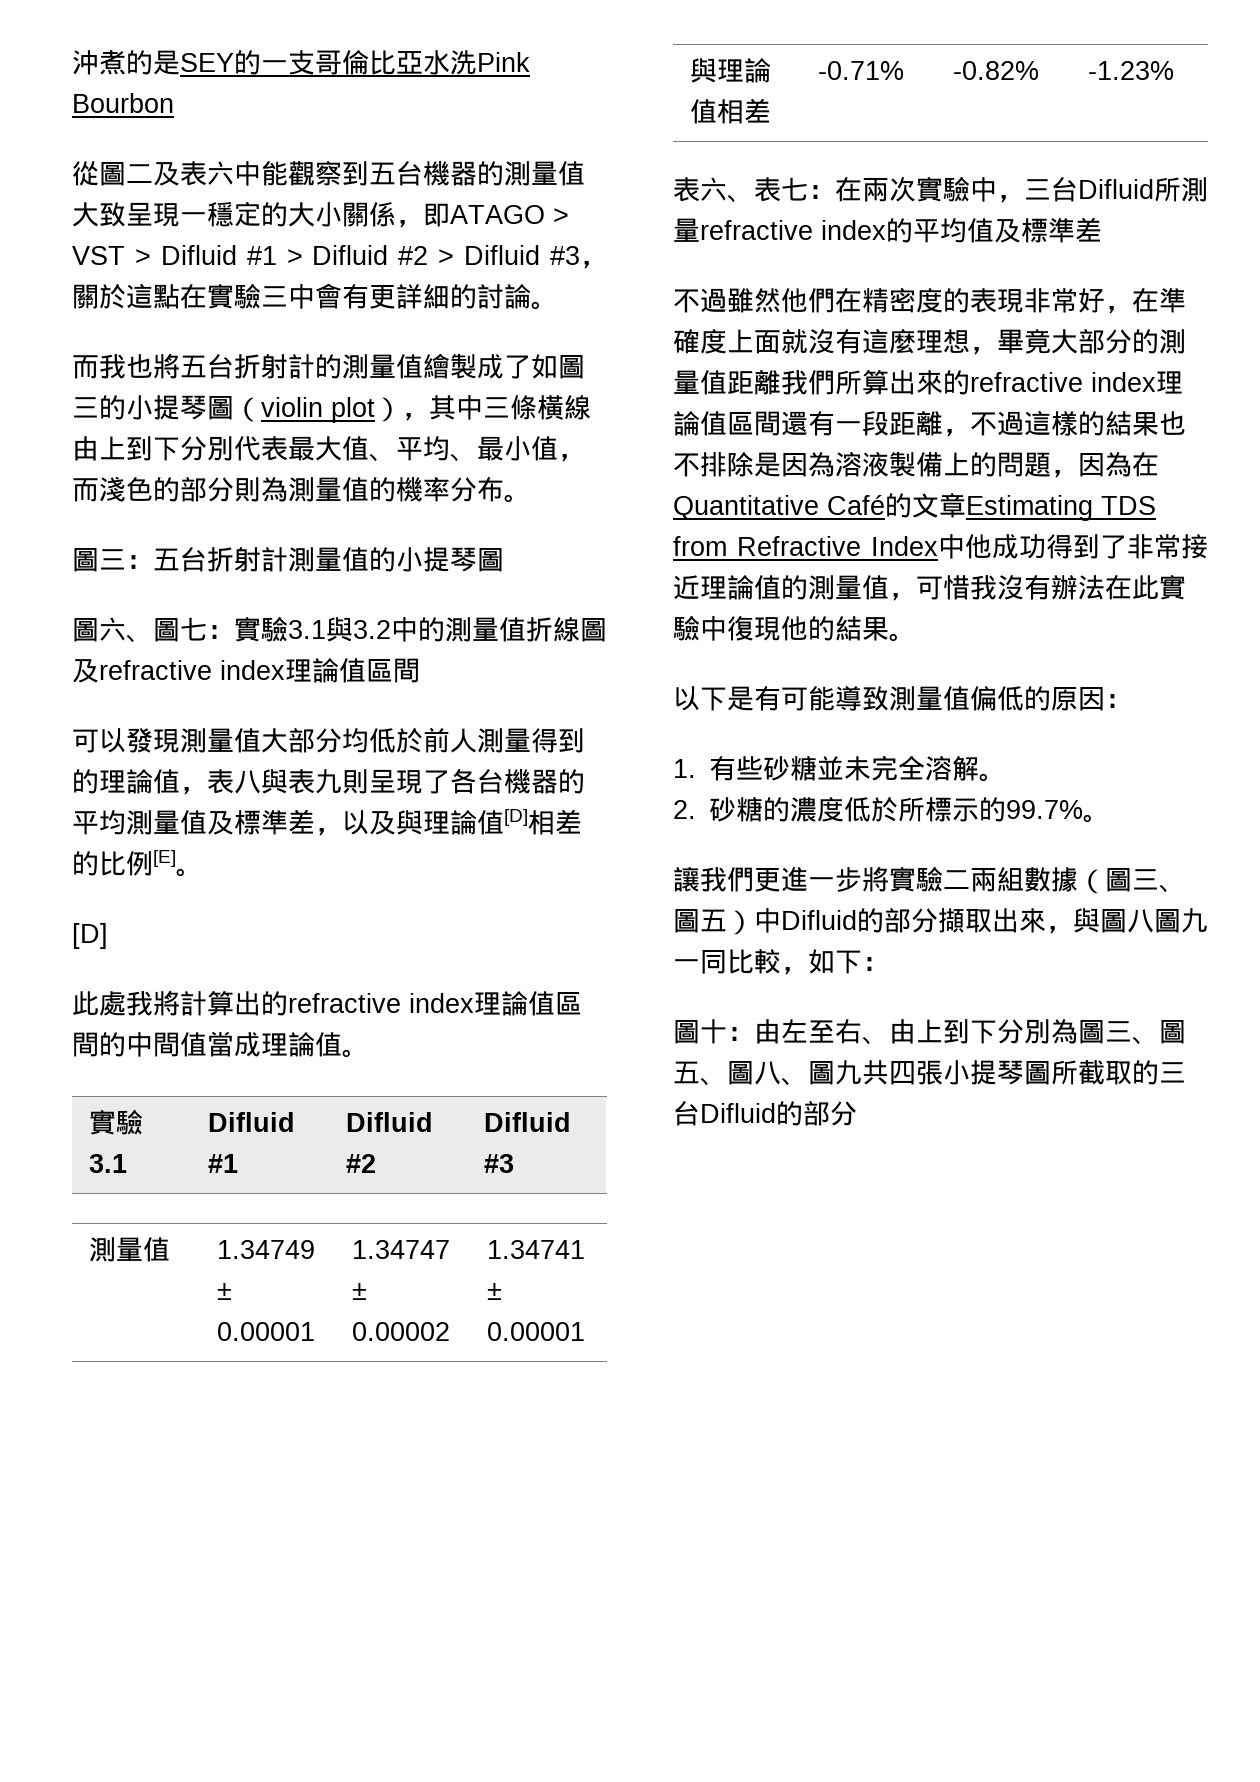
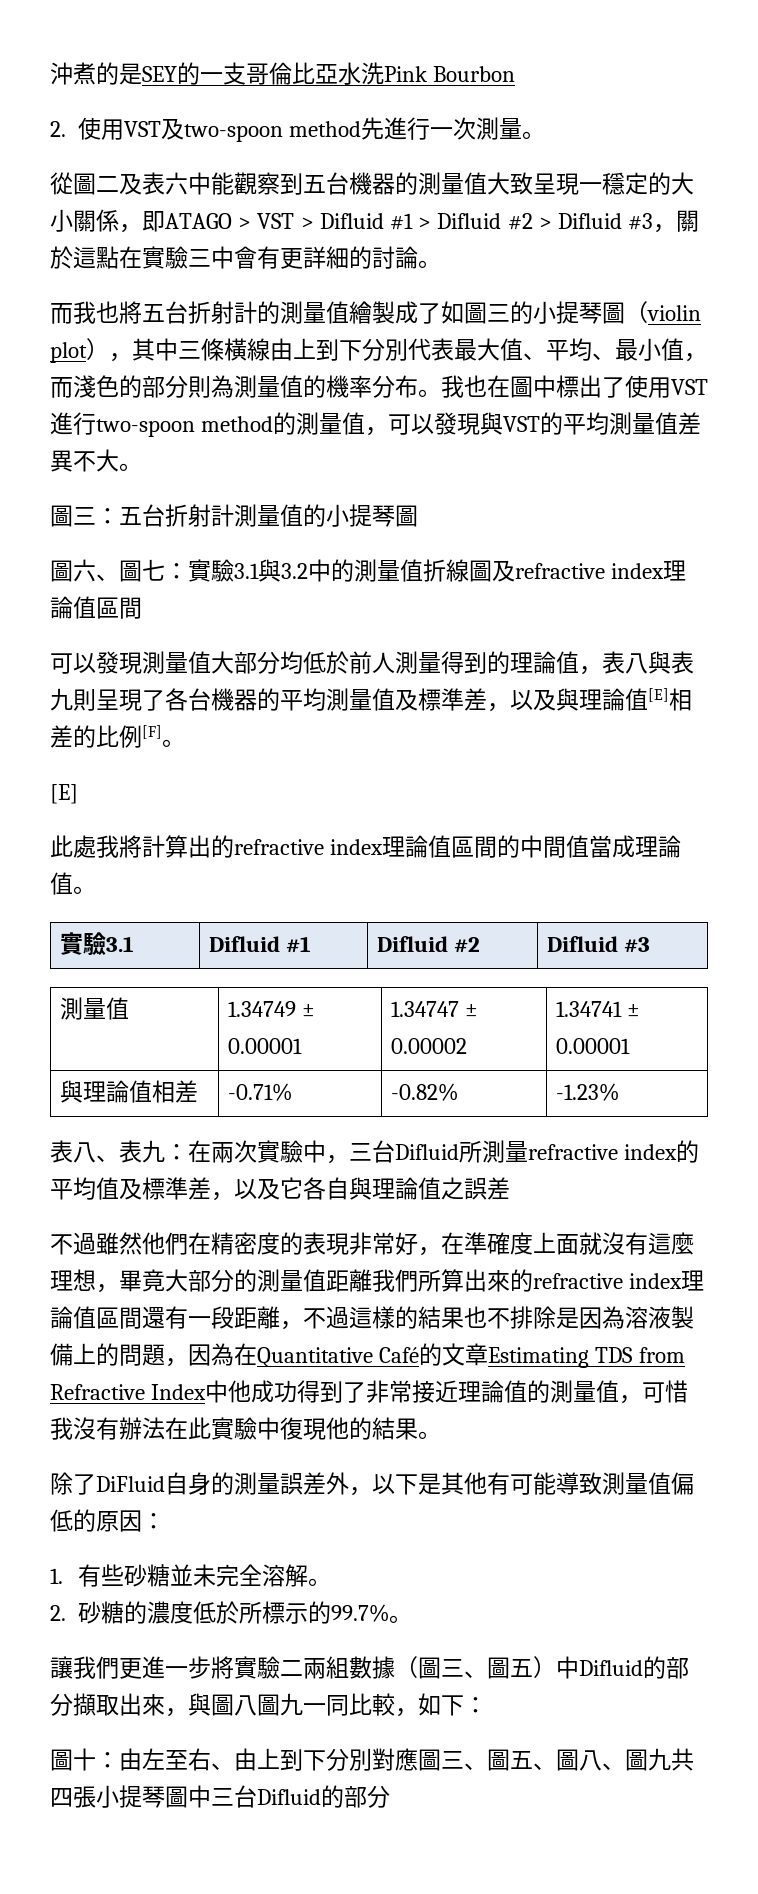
+ 2.使用VST及two-spoon method先進行一次測量。
+ 我也在圖中標出了使用VST進行two-spoon method的測量值，可以發現與VST的平均測量值差異不大。
- 可以發現測量值大部分均低於前人測量得到的理論值，表八與表九則呈現了各台機器的平均測量值及標準差，以及與理論值[D]相差的比例[E]。
- [D]
+ 可以發現測量值大部分均低於前人測量得到的理論值，表八與表九則呈現了各台機器的平均測量值及標準差，以及與理論值[E]相差的比例[F]。
+ [E]
- 表六、表七：在兩次實驗中，三台Difluid所測量refractive index的平均值及標準差
+ 表八、表九：在兩次實驗中，三台Difluid所測量refractive index的平均值及標準差，以及它各自與理論值之誤差
- 以下是有可能導致測量值偏低的原因：
+ 除了DiFluid自身的測量誤差外，以下是其他有可能導致測量值偏低的原因：
- 圖十：由左至右、由上到下分別為圖三、圖五、圖八、圖九共四張小提琴圖所截取的三台Difluid的部分
+ 圖十：由左至右、由上到下分別對應圖三、圖五、圖八、圖九共四張小提琴圖中三台Difluid的部分

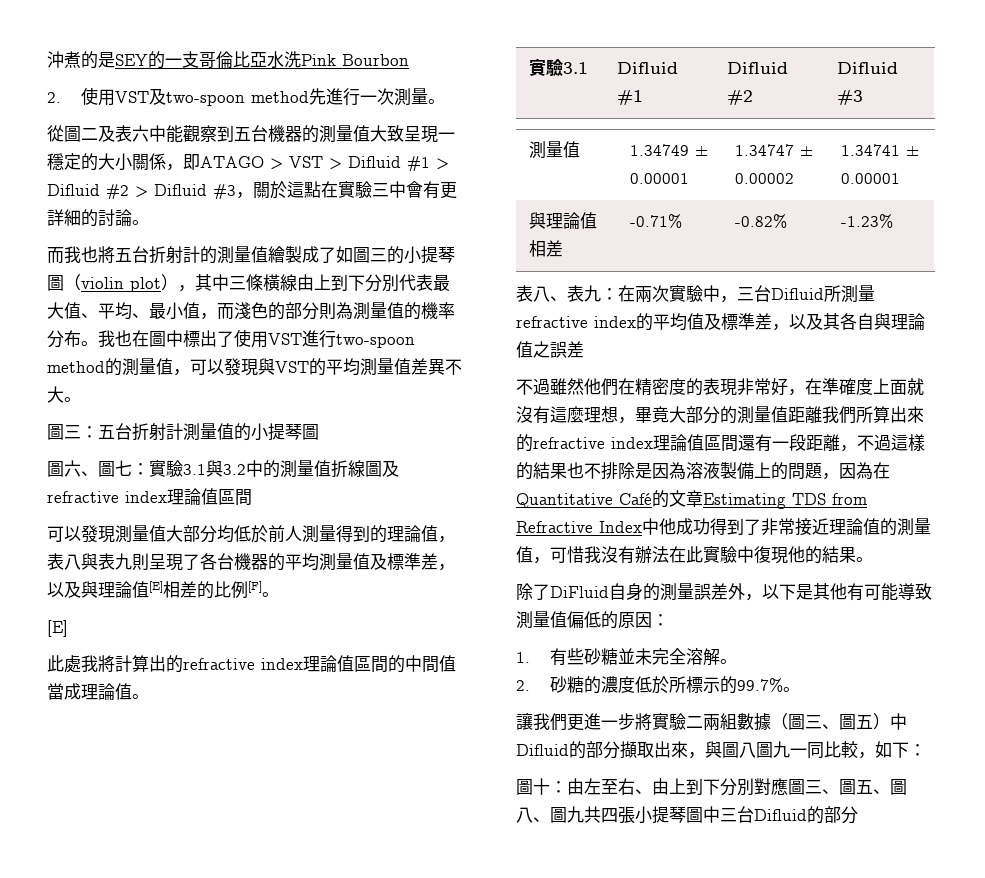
- 表八、表九：在兩次實驗中，三台Difluid所測量refractive index的平均值及標準差，以及它各自與理論值之誤差
+ 表八、表九：在兩次實驗中，三台Difluid所測量refractive index的平均值及標準差，以及其各自與理論值之誤差

